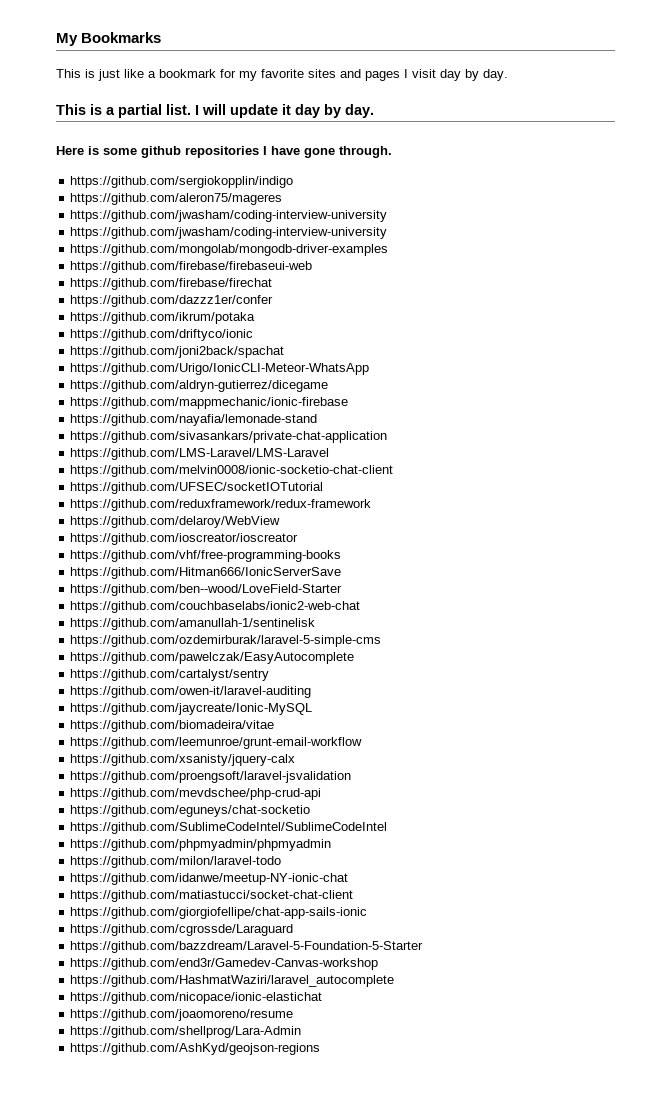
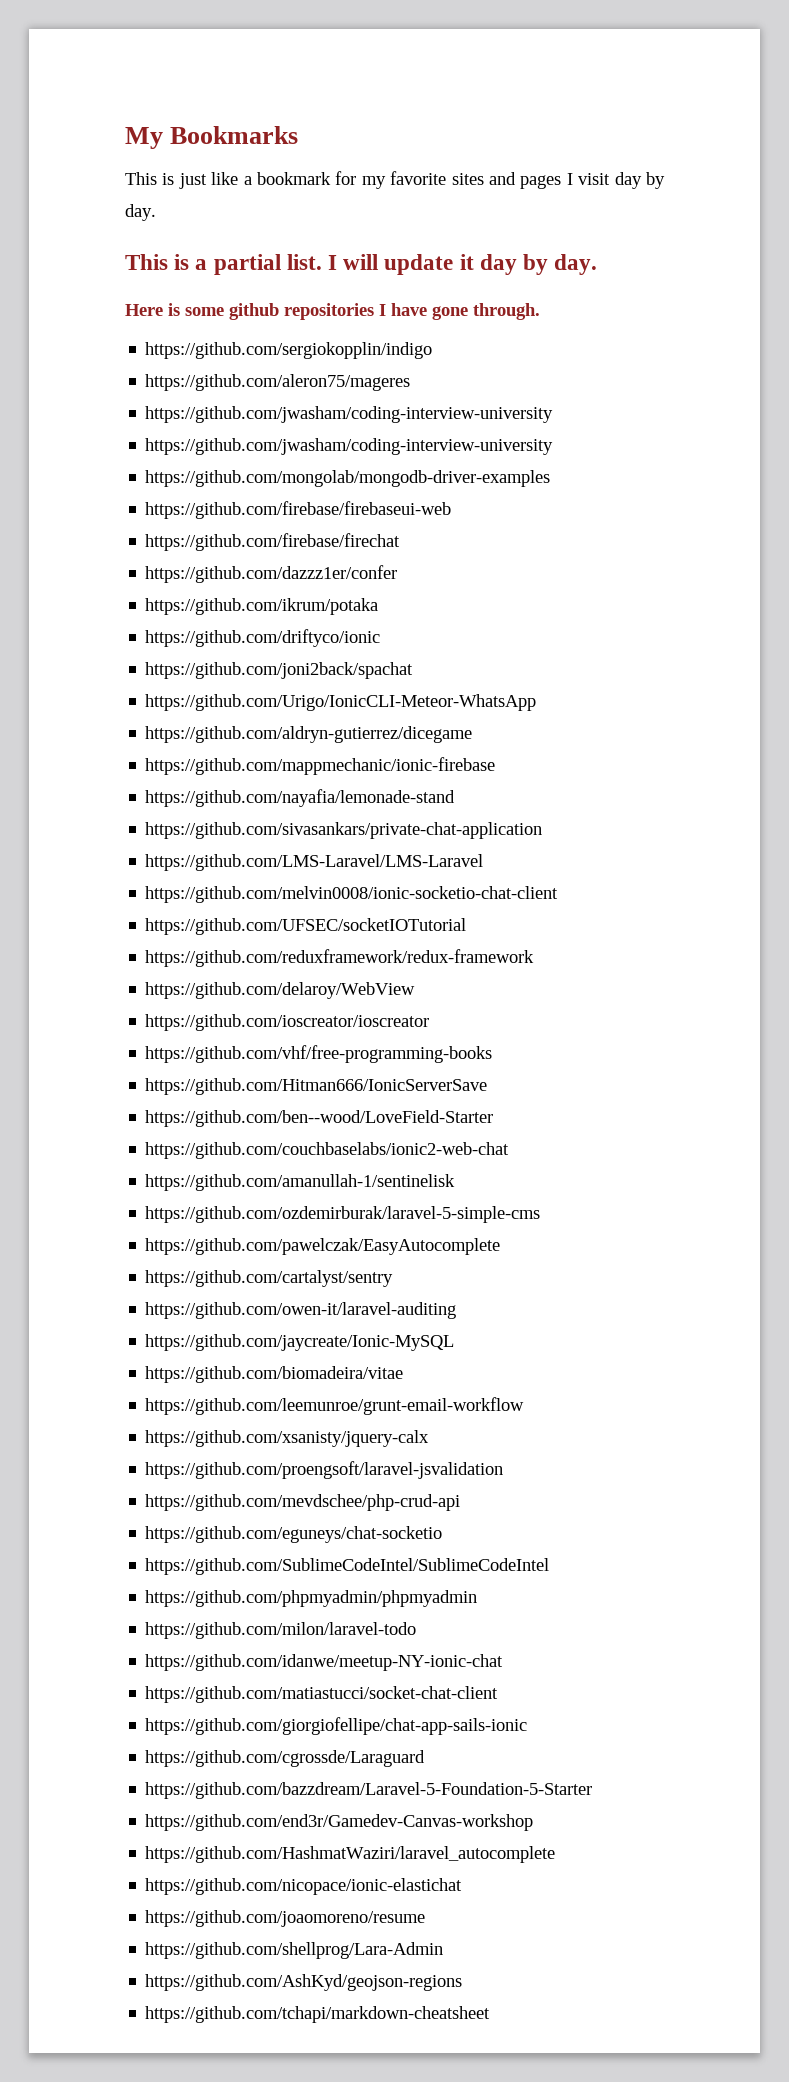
+ https://github.com/tchapi/markdown-cheatsheet

